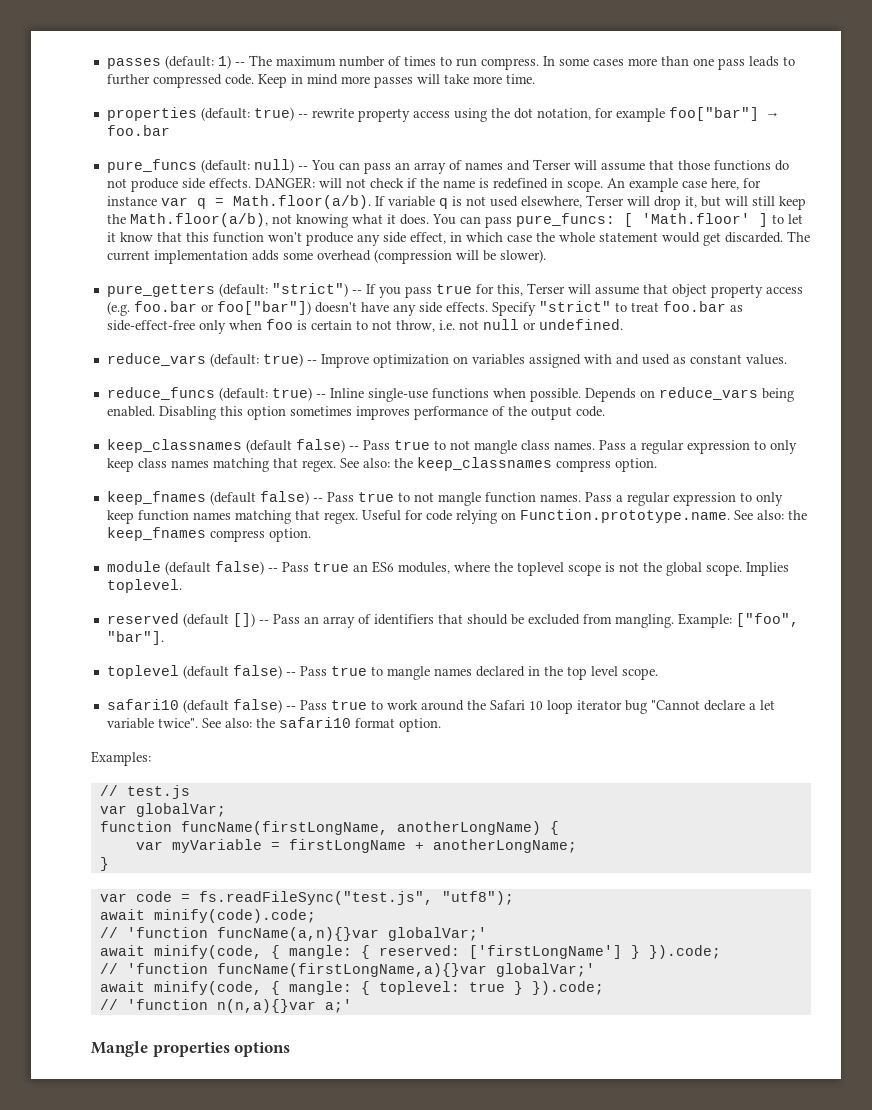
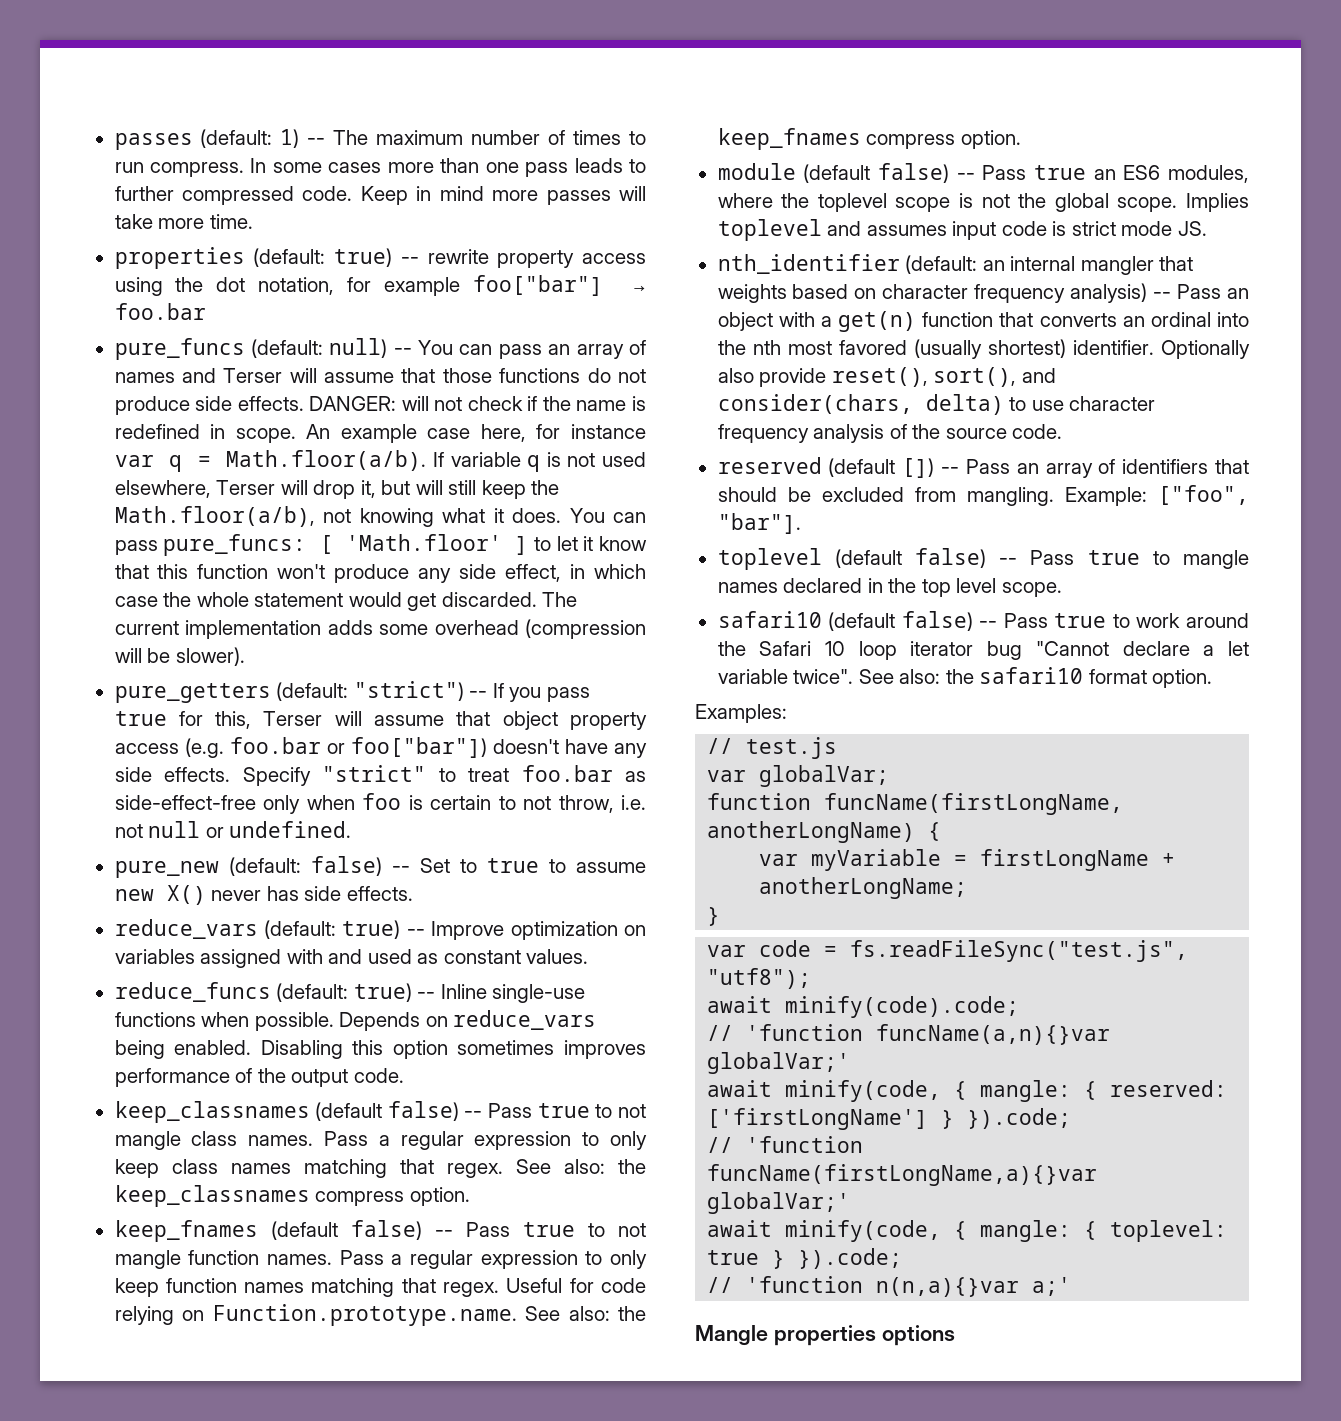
+ pure_new (default: false) -- Set to true to assume new X() never has side effects.
- Implies toplevel.
+ Implies toplevel and assumes input code is strict mode JS.
+ nth_identifier (default: an internal mangler that weights based on character frequency analysis) -- Pass an object with a get(n) function that converts an ordinal into the nth most favored (usually shortest) identifier. Optionally also provide reset(), sort(), and consider(chars, delta) to use character frequency analysis of the source code.

